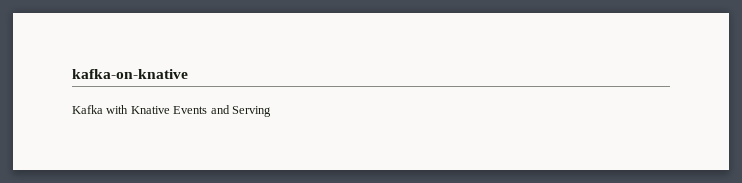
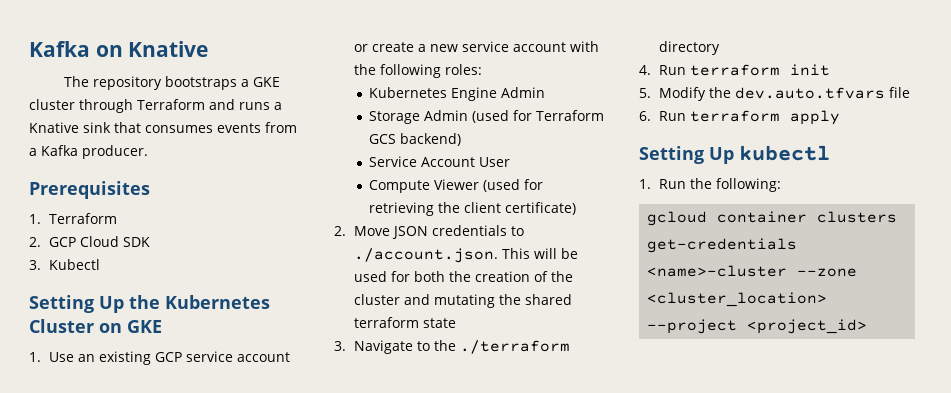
- kafka-on-knative
- Kafka with Knative Events and Serving
+ Kafka on Knative
+ The repository bootstraps a GKE cluster through Terraform and runs a Knative sink that consumes events from a Kafka producer.
+ Prerequisites
+ 1. Terraform
+ 2. GCP Cloud SDK
+ 3. Kubectl
+ Setting Up the Kubernetes Cluster on GKE
+ 1. Use an existing GCP service account or create a new service account with the following roles:
+ Kubernetes Engine Admin
+ Storage Admin (used for Terraform GCS backend)
+ Service Account User
+ Compute Viewer (used for retrieving the client certificate)
+ 2. Move JSON credentials to ./account.json. This will be used for both the creation of the cluster and mutating the shared terraform state
+ 3. Navigate to the ./terraform directory
+ 4. Run terraform init
+ 5. Modify the dev.auto.tfvars file
+ 6. Run terraform apply
+ Setting Up kubectl
+ 1. Run the following:
+ gcloud container clusters get-credentials <name>-cluster --zone <cluster_location> --project <project_id>

